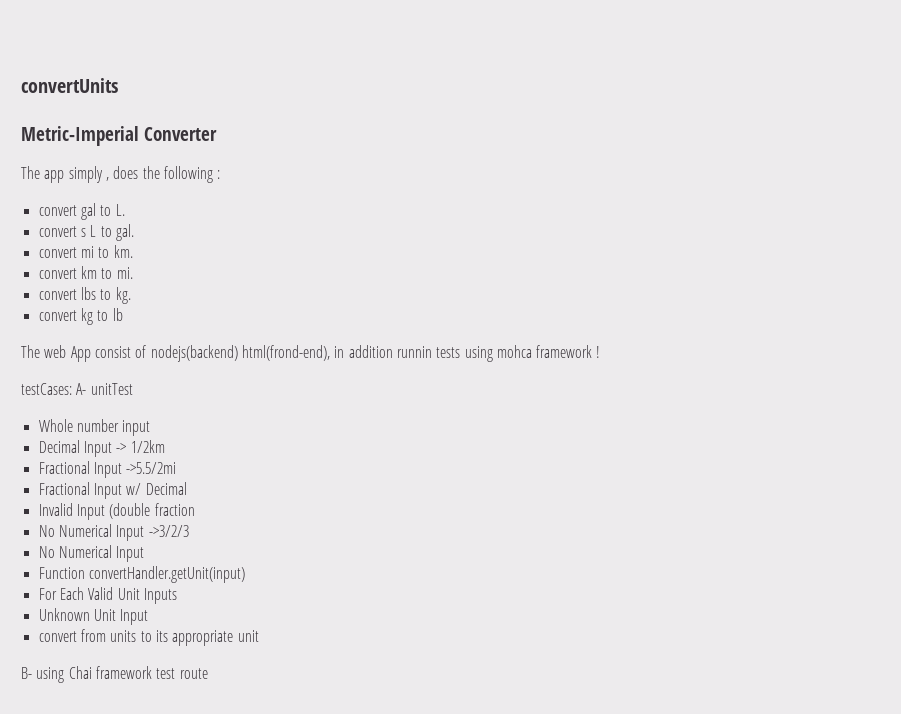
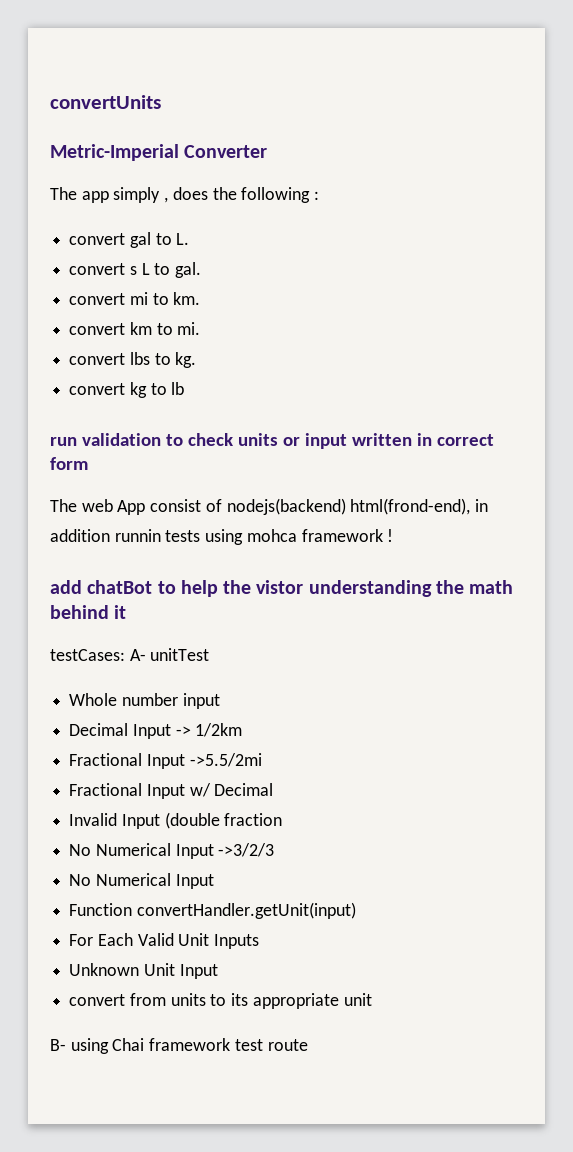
+ run validation to check units or input written in correct form
+ add chatBot to help the vistor understanding the math behind it

